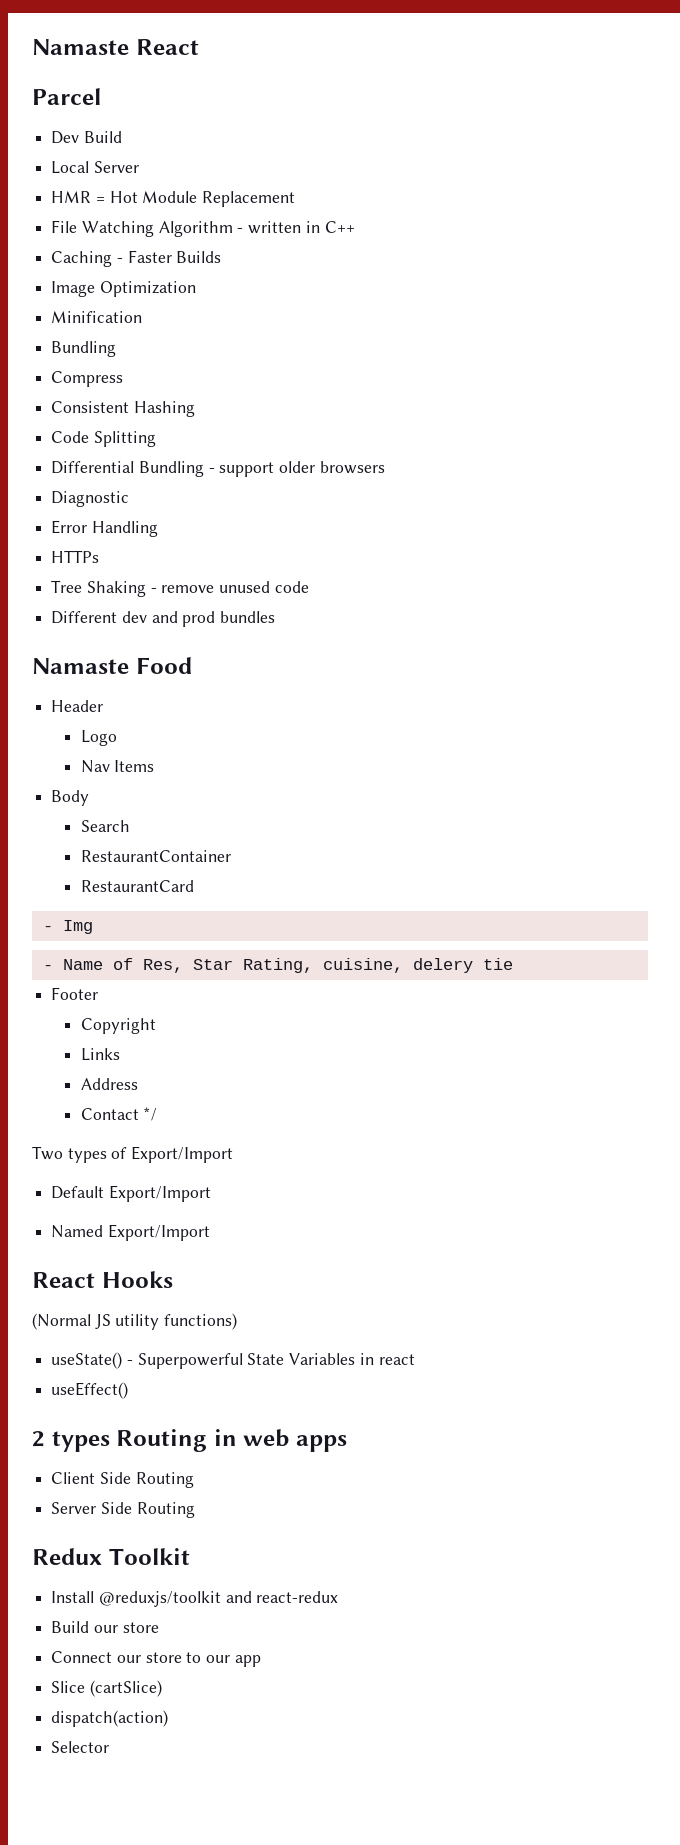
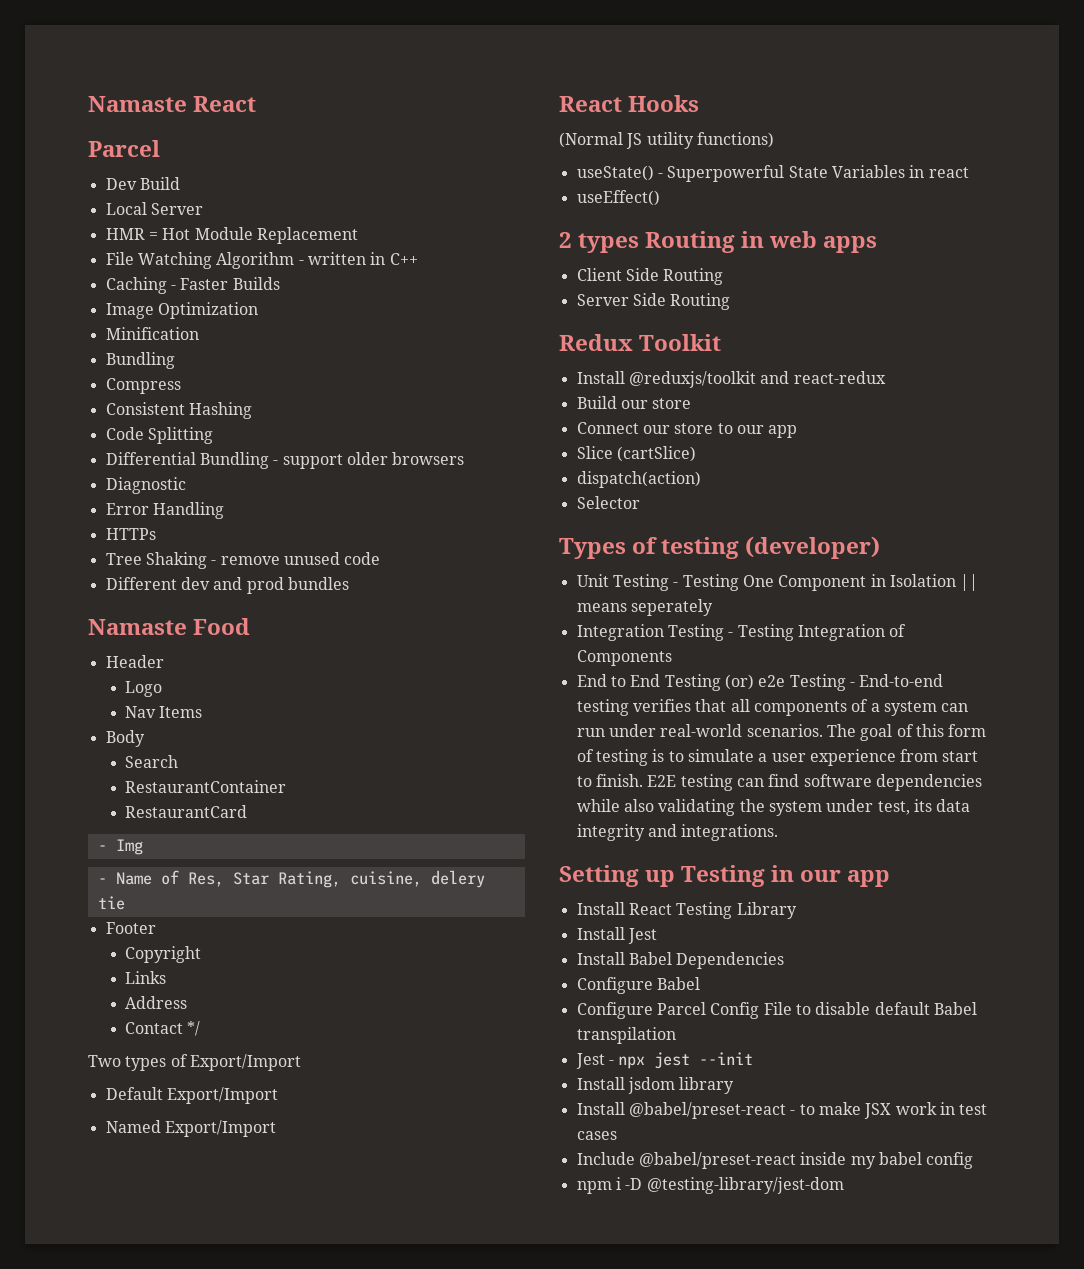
+ Types of testing (developer)
+ Unit Testing - Testing One Component in Isolation || means seperately
+ Integration Testing - Testing Integration of Components
+ End to End Testing (or) e2e Testing - End-to-end testing verifies that all components of a system can run under real-world scenarios. The goal of this form of testing is to simulate a user experience from start to finish. E2E testing can find software dependencies while also validating the system under test, its data integrity and integrations.
+ Setting up Testing in our app
+ Install React Testing Library
+ Install Jest
+ Install Babel Dependencies
+ Configure Babel
+ Configure Parcel Config File to disable default Babel transpilation
+ Jest - npx jest --init
+ Install jsdom library
+ Install @babel/preset-react - to make JSX work in test cases
+ Include @babel/preset-react inside my babel config
+ npm i -D @testing-library/jest-dom

